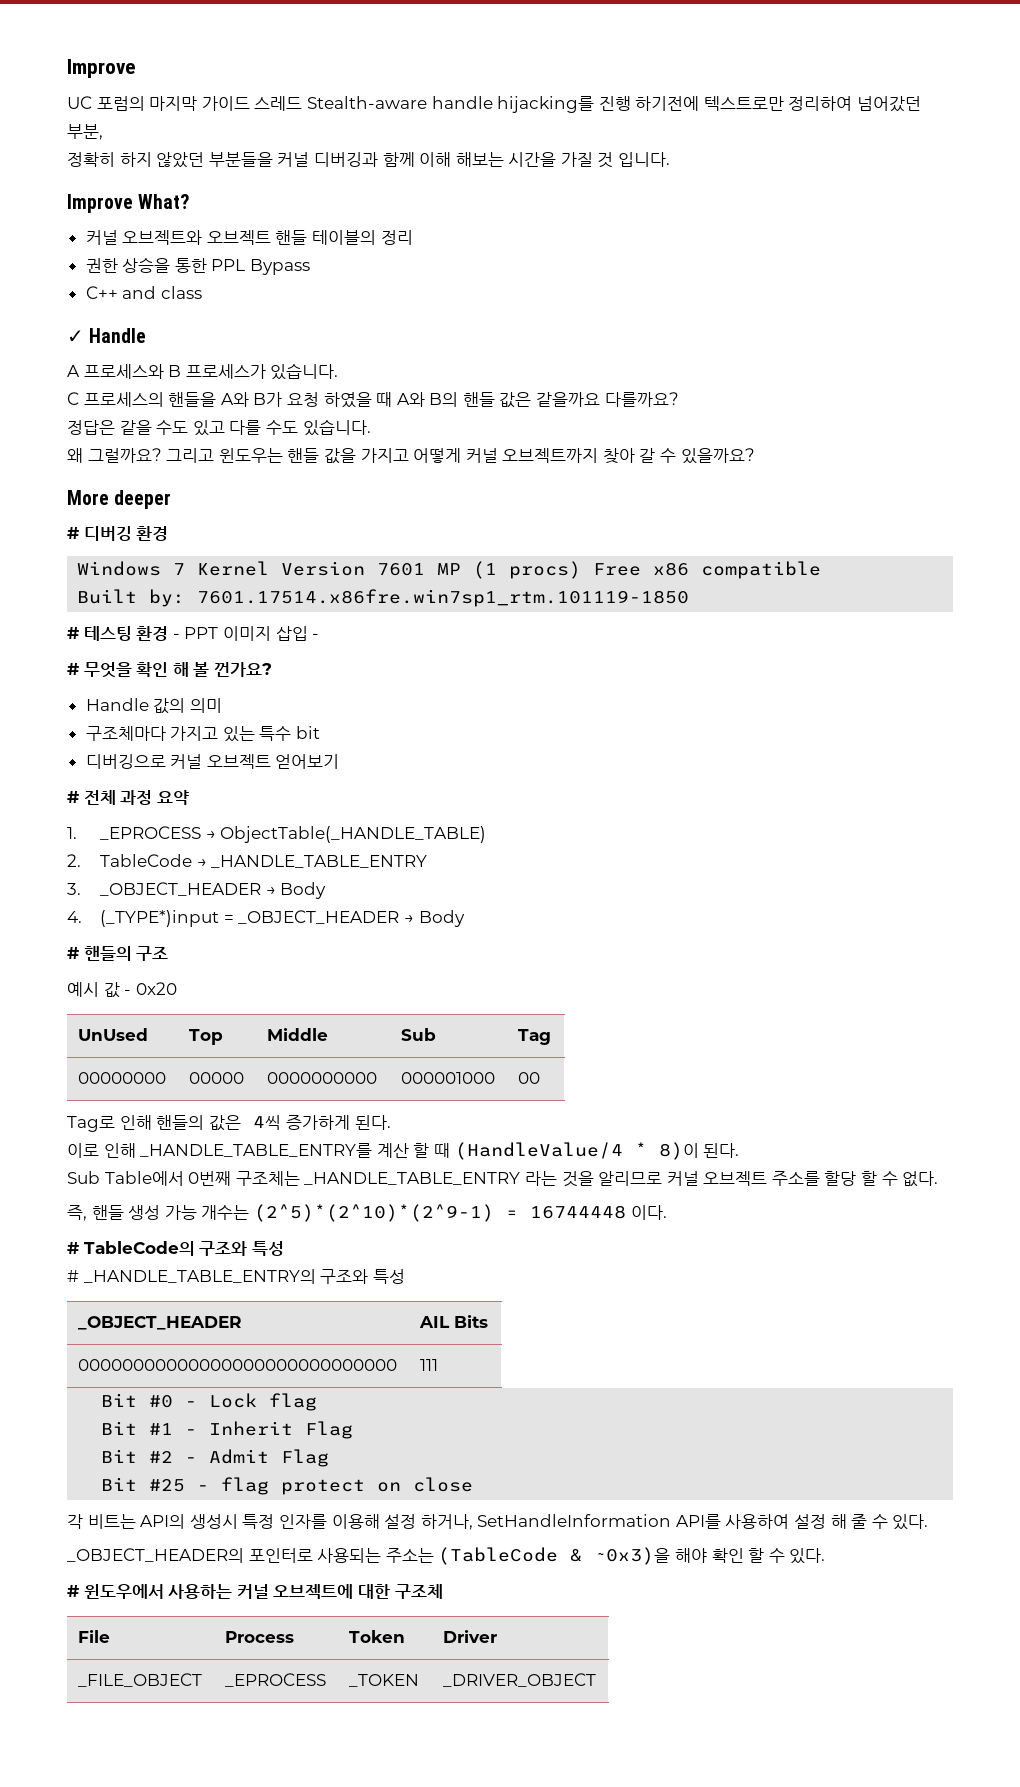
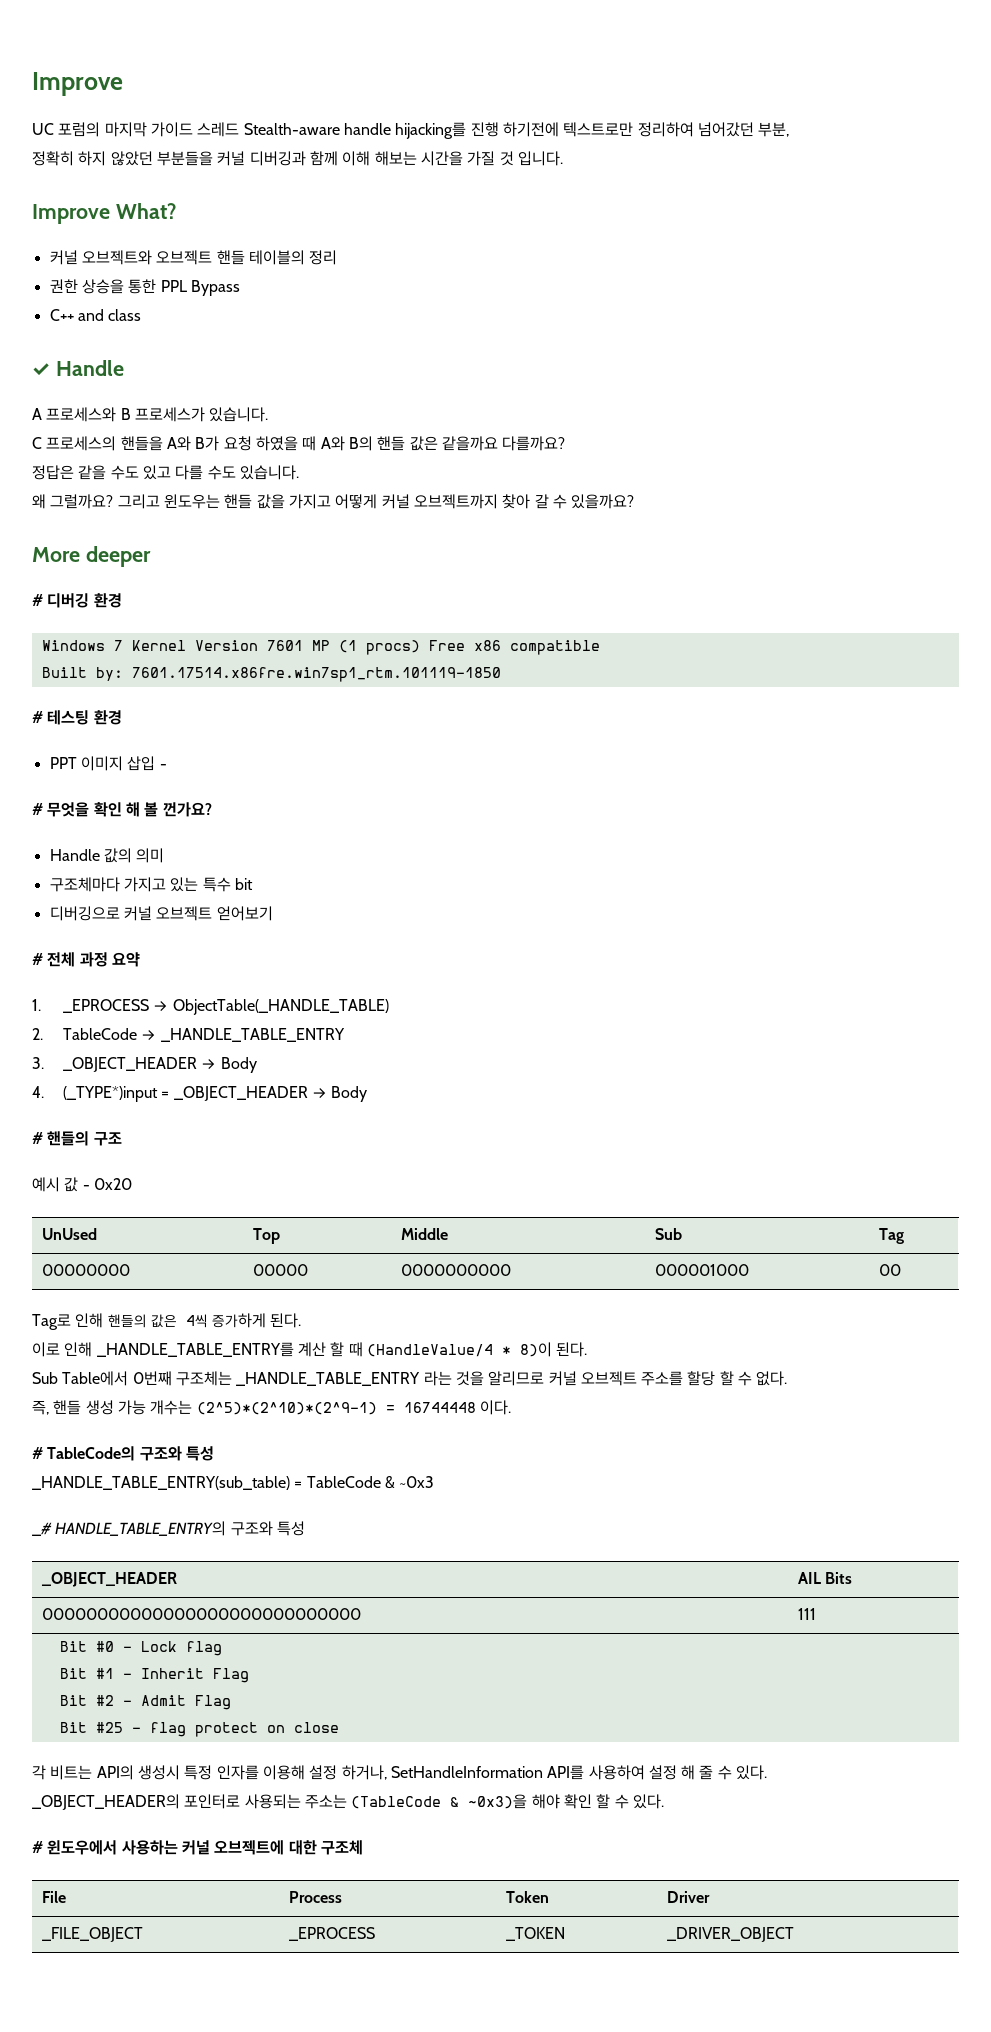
- # 테스팅 환경 - PPT 이미지 삽입 -
+ # 테스팅 환경
+ PPT 이미지 삽입 -
- # _HANDLE_TABLE_ENTRY의 구조와 특성
+ _HANDLE_TABLE_ENTRY(sub_table) = TableCode & ~0x3
+ _# HANDLE_TABLE_ENTRY의 구조와 특성

